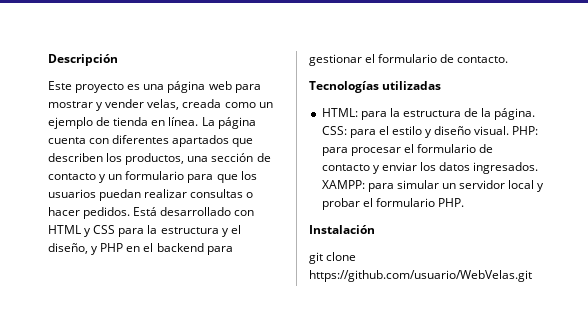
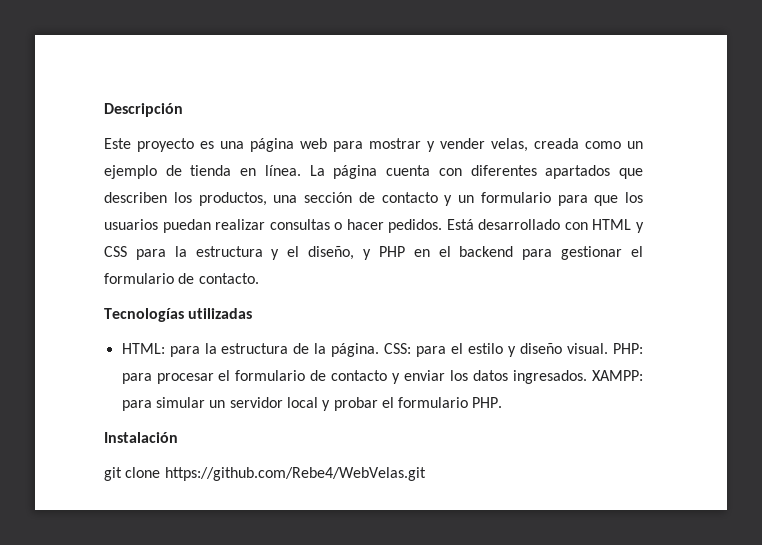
- git clone https://github.com/usuario/WebVelas.git
+ git clone https://github.com/Rebe4/WebVelas.git

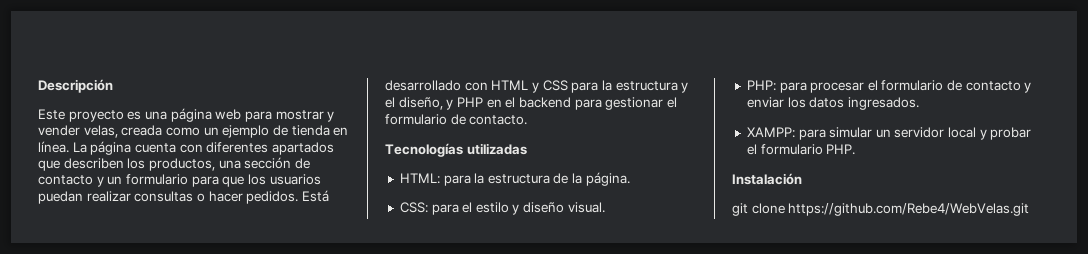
- HTML: para la estructura de la página. CSS: para el estilo y diseño visual. PHP: para procesar el formulario de contacto y enviar los datos ingresados. XAMPP: para simular un servidor local y probar el formulario PHP.
+ HTML: para la estructura de la página.
+ CSS: para el estilo y diseño visual.
+ PHP: para procesar el formulario de contacto y enviar los datos ingresados.
+ XAMPP: para simular un servidor local y probar el formulario PHP.

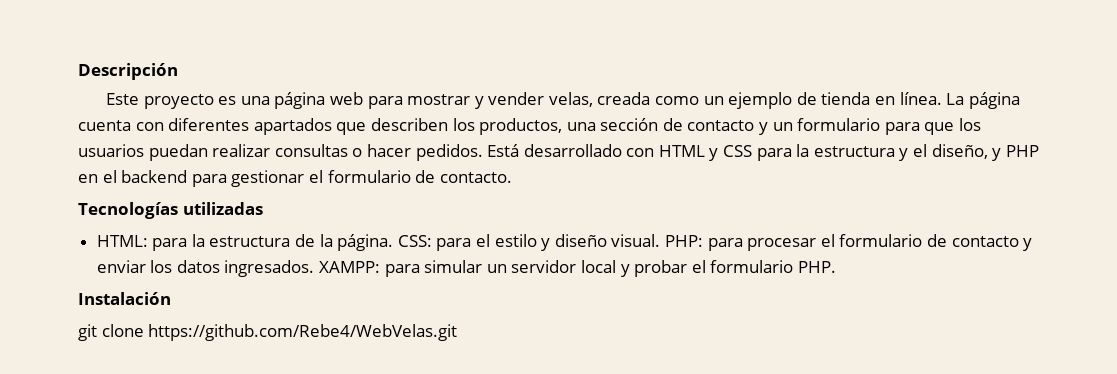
- HTML: para la estructura de la página.
- CSS: para el estilo y diseño visual.
- PHP: para procesar el formulario de contacto y enviar los datos ingresados.
- XAMPP: para simular un servidor local y probar el formulario PHP.
+ HTML: para la estructura de la página. CSS: para el estilo y diseño visual. PHP: para procesar el formulario de contacto y enviar los datos ingresados. XAMPP: para simular un servidor local y probar el formulario PHP.

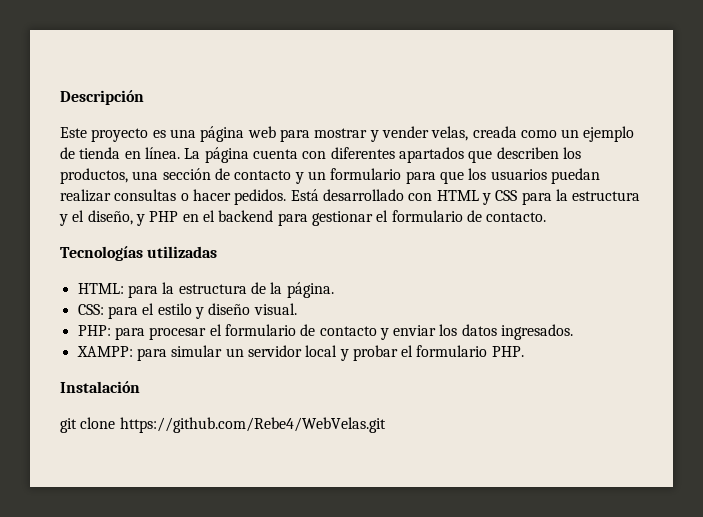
- HTML: para la estructura de la página. CSS: para el estilo y diseño visual. PHP: para procesar el formulario de contacto y enviar los datos ingresados. XAMPP: para simular un servidor local y probar el formulario PHP.
+ HTML: para la estructura de la página.
+ CSS: para el estilo y diseño visual.
+ PHP: para procesar el formulario de contacto y enviar los datos ingresados.
+ XAMPP: para simular un servidor local y probar el formulario PHP.

